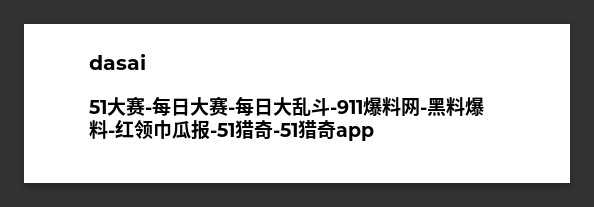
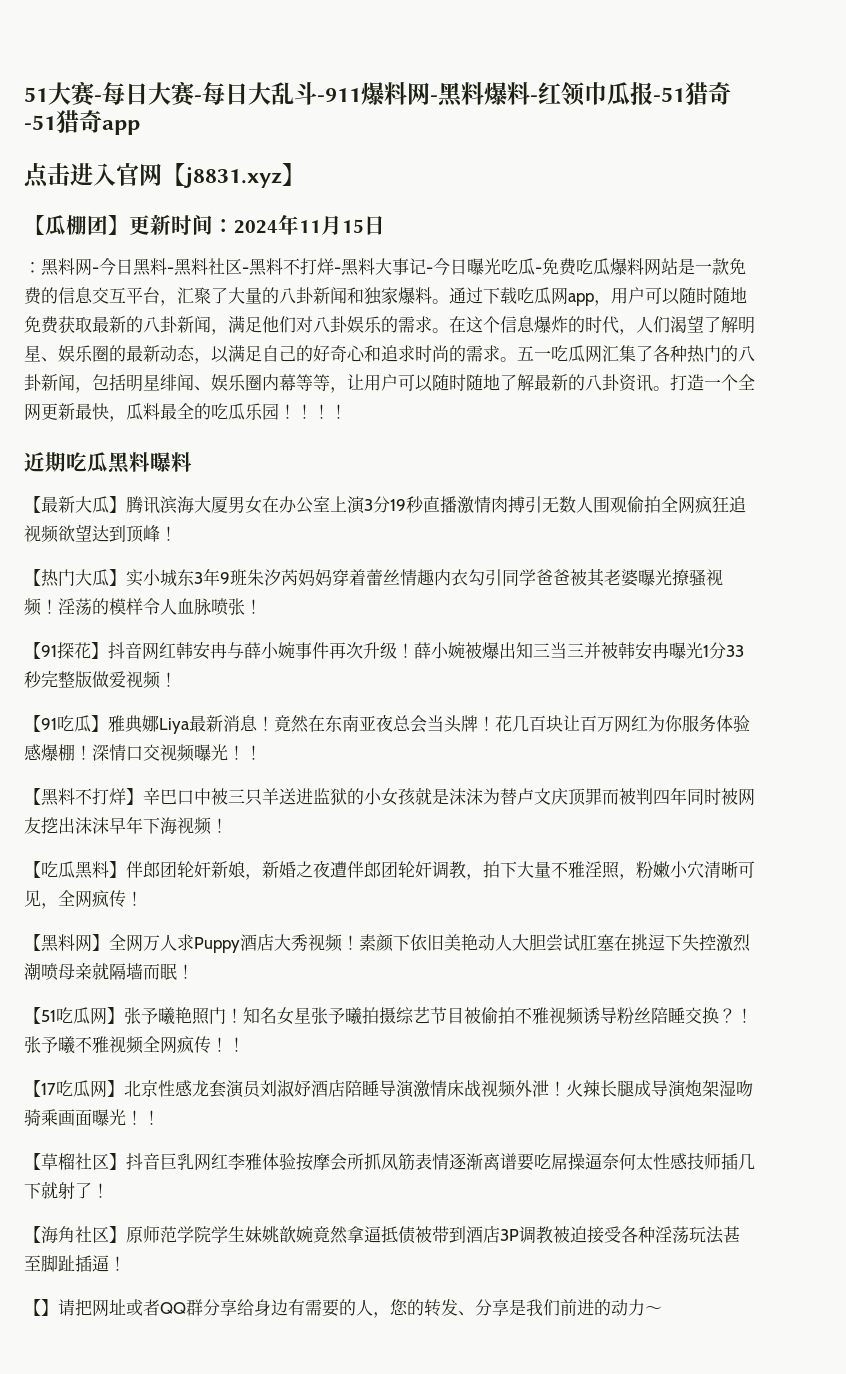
- dasai
+ 点击进入官网【j8831.xyz】
+ 【瓜棚团】更新时间：2024年11月15日
+ ：黑料网-今日黑料-黑料社区-黑料不打烊-黑料大事记-今日曝光吃瓜-免费吃瓜爆料网站是一款免费的信息交互平台，汇聚了大量的八卦新闻和独家爆料。通过下载吃瓜网app，用户可以随时随地免费获取最新的八卦新闻，满足他们对八卦娱乐的需求。在这个信息爆炸的时代，人们渴望了解明星、娱乐圈的最新动态，以满足自己的好奇心和追求时尚的需求。五一吃瓜网汇集了各种热门的八卦新闻，包括明星绯闻、娱乐圈内幕等等，让用户可以随时随地了解最新的八卦资讯。打造一个全网更新最快，瓜料最全的吃瓜乐园！！！！
+ 近期吃瓜黑料曝料
+ 【最新大瓜】腾讯滨海大厦男女在办公室上演3分19秒直播激情肉搏引无数人围观偷拍全网疯狂追视频欲望达到顶峰！
+ 【热门大瓜】实小城东3年9班朱汐芮妈妈穿着蕾丝情趣内衣勾引同学爸爸被其老婆曝光撩骚视频！淫荡的模样令人血脉喷张！
+ 【91探花】抖音网红韩安冉与薛小婉事件再次升级！薛小婉被爆出知三当三并被韩安冉曝光1分33秒完整版做爱视频！
+ 【91吃瓜】雅典娜Liya最新消息！竟然在东南亚夜总会当头牌！花几百块让百万网红为你服务体验感爆棚！深情口交视频曝光！！
+ 【黑料不打烊】辛巴口中被三只羊送进监狱的小女孩就是沫沫为替卢文庆顶罪而被判四年同时被网友挖出沫沫早年下海视频！
+ 【吃瓜黑料】伴郎团轮奸新娘，新婚之夜遭伴郎团轮奸调教，拍下大量不雅淫照，粉嫩小穴清晰可见，全网疯传！
+ 【黑料网】全网万人求Puppy酒店大秀视频！素颜下依旧美艳动人大胆尝试肛塞在挑逗下失控激烈潮喷母亲就隔墙而眠！
+ 【51吃瓜网】张予曦艳照门！知名女星张予曦拍摄综艺节目被偷拍不雅视频诱导粉丝陪睡交换？！张予曦不雅视频全网疯传！！
+ 【17吃瓜网】北京性感龙套演员刘淑妤酒店陪睡导演激情床战视频外泄！火辣长腿成导演炮架湿吻骑乘画面曝光！！
+ 【草榴社区】抖音巨乳网红李雅体验按摩会所抓凤筋表情逐渐离谱要吃屌操逼奈何太性感技师插几下就射了！
+ 【海角社区】原师范学院学生妹姚歆婉竟然拿逼抵债被带到酒店3P调教被迫接受各种淫荡玩法甚至脚趾插逼！
+ 【】请把网址或者QQ群分享给身边有需要的人，您的转发、分享是我们前进的动力～

